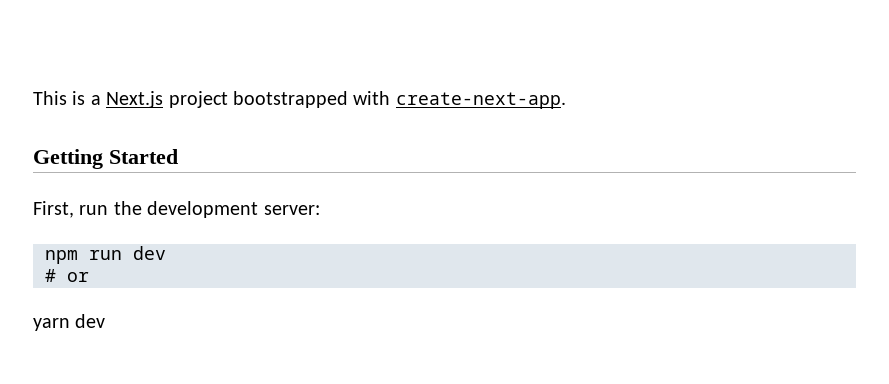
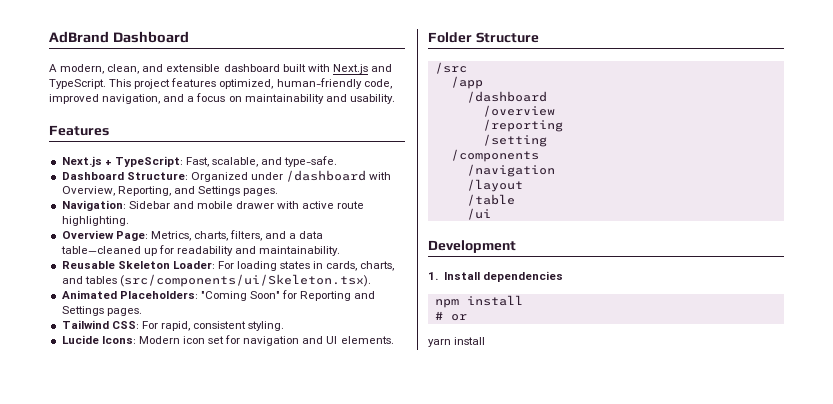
- This is a Next.js project bootstrapped with create-next-app.
- Getting Started
- First, run the development server:
+ AdBrand Dashboard
+ A modern, clean, and extensible dashboard built with Next.js and TypeScript. This project features optimized, human-friendly code, improved navigation, and a focus on maintainability and usability.
+ Features
+ Next.js + TypeScript: Fast, scalable, and type-safe.
+ Dashboard Structure: Organized under /dashboard with Overview, Reporting, and Settings pages.
+ Navigation: Sidebar and mobile drawer with active route highlighting.
+ Overview Page: Metrics, charts, filters, and a data table—cleaned up for readability and maintainability.
+ Reusable Skeleton Loader: For loading states in cards, charts, and tables (src/components/ui/Skeleton.tsx).
+ Animated Placeholders: "Coming Soon" for Reporting and Settings pages.
+ Tailwind CSS: For rapid, consistent styling.
+ Lucide Icons: Modern icon set for navigation and UI elements.
+ Folder Structure
+ /src
+ /app
+ /dashboard
+ /overview
+ /reporting
+ /setting
+ /components
+ /navigation
+ /layout
+ /table
+ /ui
+ Development
+ 1. Install dependencies
- npm run dev
+ npm install
- yarn dev
+ yarn install

